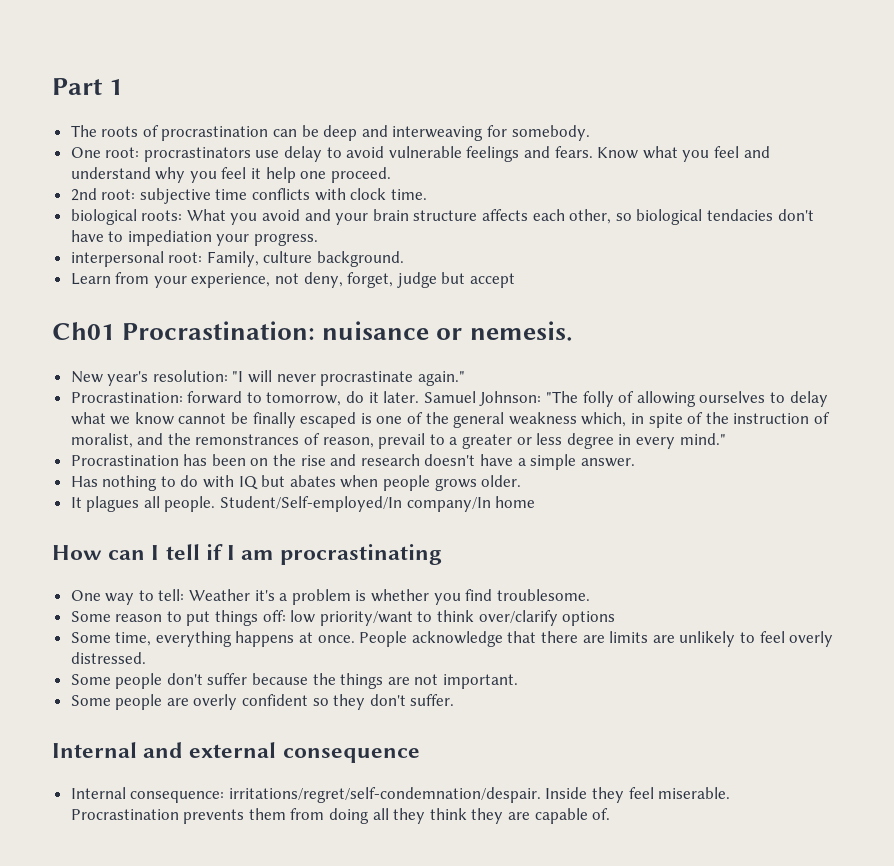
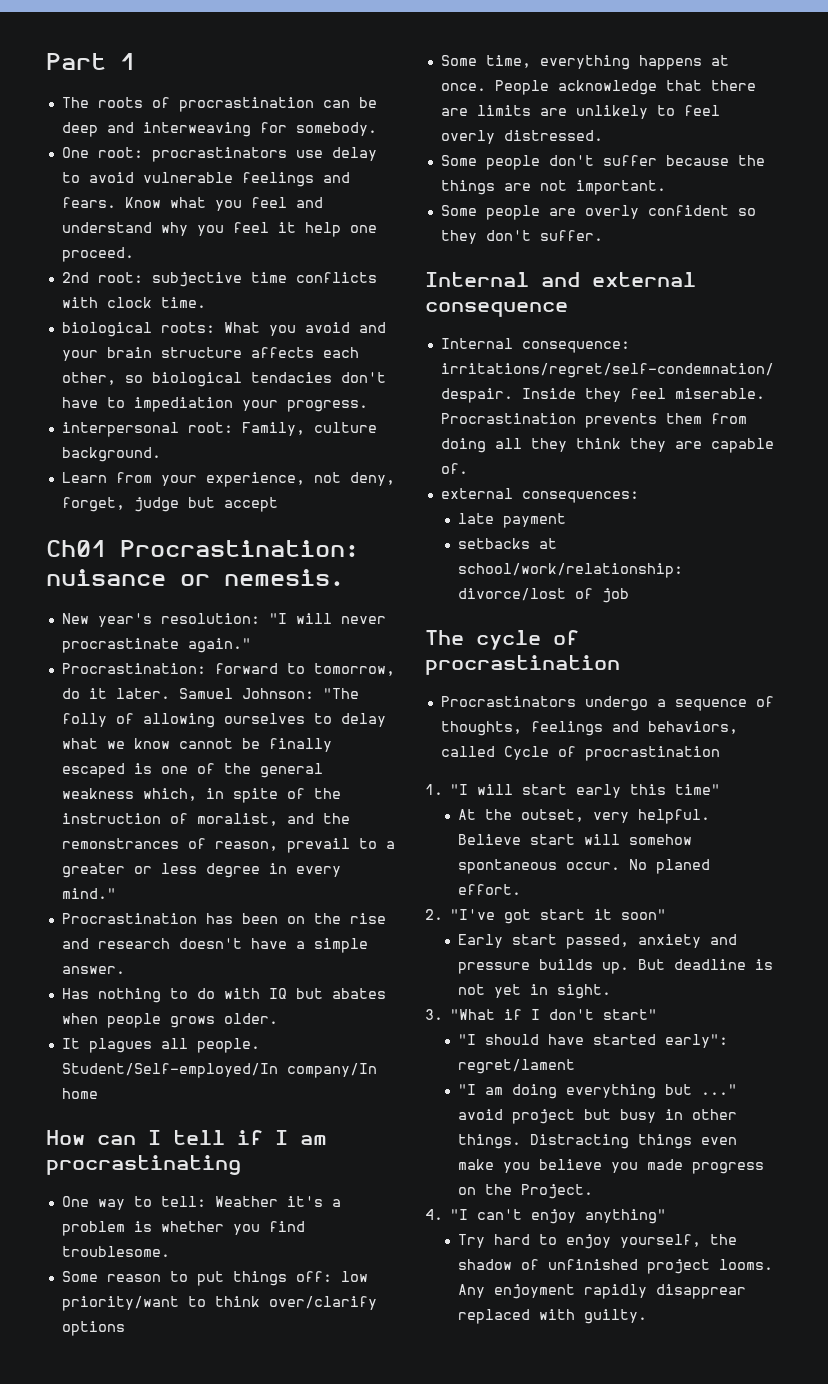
+ external consequences:
+ late payment
+ setbacks at school/work/relationship: divorce/lost of job
+ The cycle of procrastination
+ Procrastinators undergo a sequence of thoughts, feelings and behaviors, called Cycle of procrastination
+ 1. "I will start early this time"
+ At the outset, very helpful. Believe start will somehow spontaneous occur. No planed effort.
+ 2. "I've got start it soon"
+ Early start passed, anxiety and pressure builds up. But deadline is not yet in sight.
+ 3. "What if I don't start"
+ "I should have started early": regret/lament
+ "I am doing everything but ..." avoid project but busy in other things. Distracting things even make you believe you made progress on the Project.
+ 4. "I can't enjoy anything"
+ Try hard to enjoy yourself, the shadow of unfinished project looms. Any enjoyment rapidly disapprear replaced with guilty.

